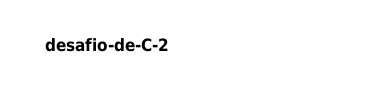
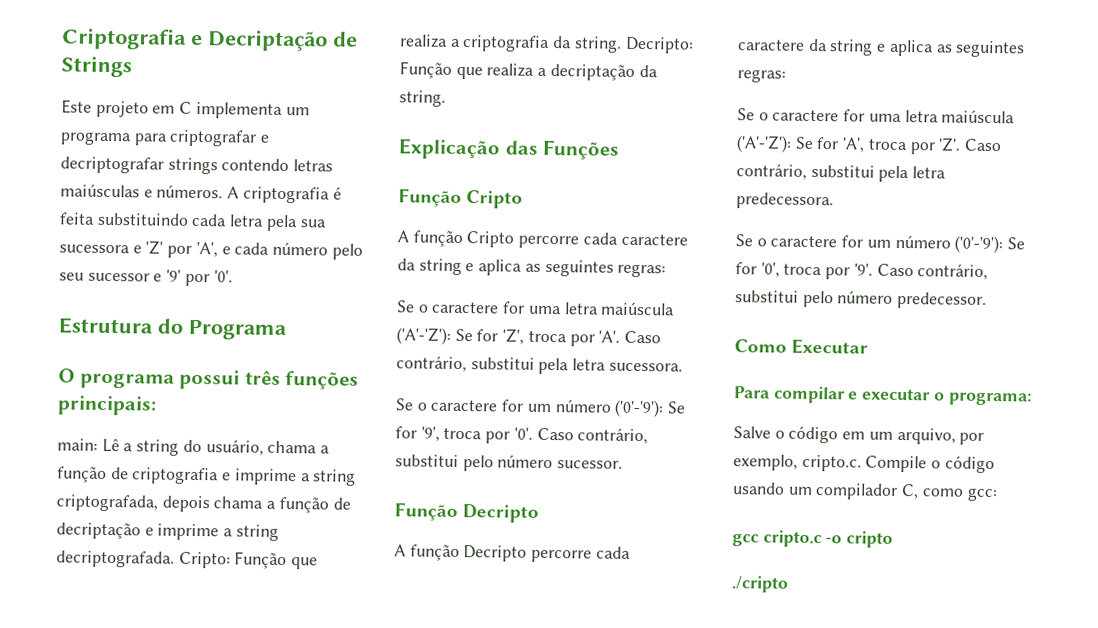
- desafio-de-C-2
+ Criptografia e Decriptação de Strings
+ Este projeto em C implementa um programa para criptografar e decriptografar strings contendo letras maiúsculas e números. A criptografia é feita substituindo cada letra pela sua sucessora e 'Z' por 'A', e cada número pelo seu sucessor e '9' por '0'.
+ Estrutura do Programa
+ O programa possui três funções principais:
+ main: Lê a string do usuário, chama a função de criptografia e imprime a string criptografada, depois chama a função de decriptação e imprime a string decriptografada. Cripto: Função que realiza a criptografia da string. Decripto: Função que realiza a decriptação da string.
+ Explicação das Funções
+ Função Cripto
+ A função Cripto percorre cada caractere da string e aplica as seguintes regras:
+ Se o caractere for uma letra maiúscula ('A'-'Z'): Se for 'Z', troca por 'A'. Caso contrário, substitui pela letra sucessora.
+ Se o caractere for um número ('0'-'9'): Se for '9', troca por '0'. Caso contrário, substitui pelo número sucessor.
+ Função Decripto
+ A função Decripto percorre cada caractere da string e aplica as seguintes regras:
+ Se o caractere for uma letra maiúscula ('A'-'Z'): Se for 'A', troca por 'Z'. Caso contrário, substitui pela letra predecessora.
+ Se o caractere for um número ('0'-'9'): Se for '0', troca por '9'. Caso contrário, substitui pelo número predecessor.
+ Como Executar
+ Para compilar e executar o programa:
+ Salve o código em um arquivo, por exemplo, cripto.c. Compile o código usando um compilador C, como gcc:
+ gcc cripto.c -o cripto
+ ./cripto

